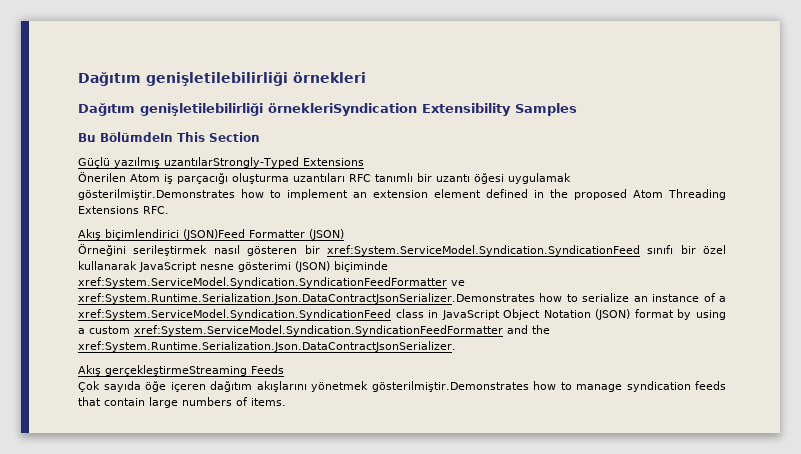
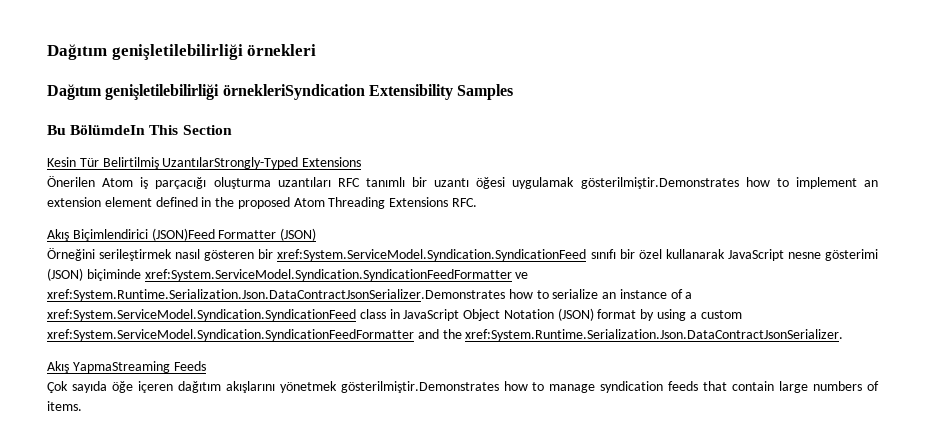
- Güçlü yazılmış uzantılarStrongly-Typed Extensions
+ Kesin Tür Belirtilmiş UzantılarStrongly-Typed Extensions
- Akış biçimlendirici (JSON)Feed Formatter (JSON)
+ Akış Biçimlendirici (JSON)Feed Formatter (JSON)
- Akış gerçekleştirmeStreaming Feeds
+ Akış YapmaStreaming Feeds

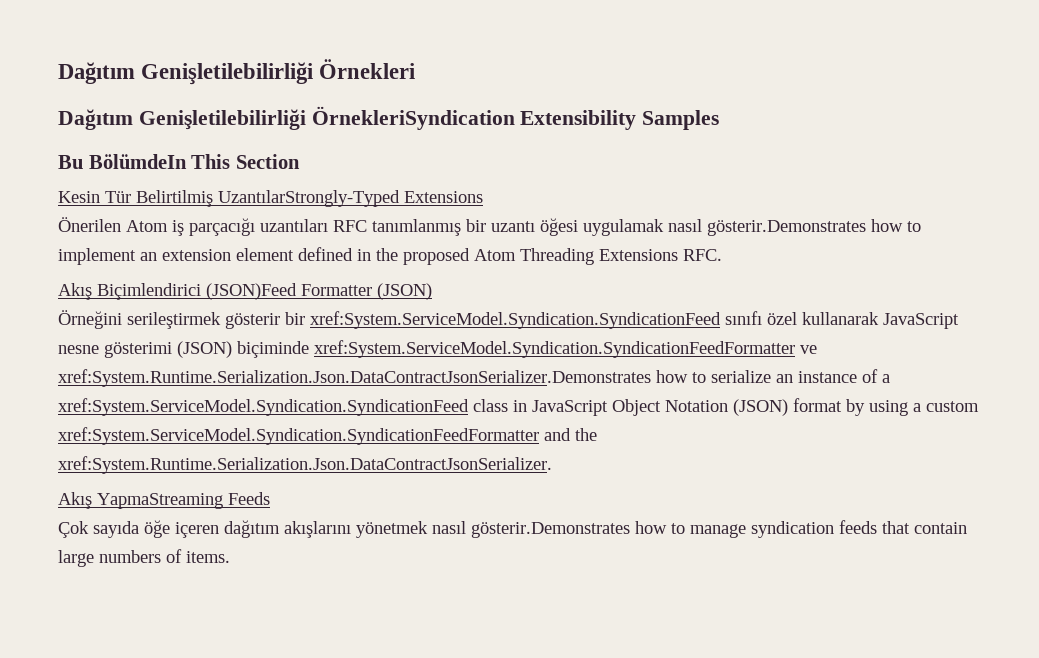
- Dağıtım genişletilebilirliği örnekleri
- Dağıtım genişletilebilirliği örnekleriSyndication Extensibility Samples
+ Dağıtım Genişletilebilirliği Örnekleri
+ Dağıtım Genişletilebilirliği ÖrnekleriSyndication Extensibility Samples
- Önerilen Atom iş parçacığı oluşturma uzantıları RFC tanımlı bir uzantı öğesi uygulamak gösterilmiştir.Demonstrates how to implement an extension element defined in the proposed Atom Threading Extensions RFC.
+ Önerilen Atom iş parçacığı uzantıları RFC tanımlanmış bir uzantı öğesi uygulamak nasıl gösterir.Demonstrates how to implement an extension element defined in the proposed Atom Threading Extensions RFC.
- Örneğini serileştirmek nasıl gösteren bir xref:System.ServiceModel.Syndication.SyndicationFeed sınıfı bir özel kullanarak JavaScript nesne gösterimi (JSON) biçiminde xref:System.ServiceModel.Syndication.SyndicationFeedFormatter ve xref:System.Runtime.Serialization.Json.DataContractJsonSerializer.Demonstrates how to serialize an instance of a xref:System.ServiceModel.Syndication.SyndicationFeed class in JavaScript Object Notation (JSON) format by using a custom xref:System.ServiceModel.Syndication.SyndicationFeedFormatter and the xref:System.Runtime.Serialization.Json.DataContractJsonSerializer.
+ Örneğini serileştirmek gösterir bir xref:System.ServiceModel.Syndication.SyndicationFeed sınıfı özel kullanarak JavaScript nesne gösterimi (JSON) biçiminde xref:System.ServiceModel.Syndication.SyndicationFeedFormatter ve xref:System.Runtime.Serialization.Json.DataContractJsonSerializer.Demonstrates how to serialize an instance of a xref:System.ServiceModel.Syndication.SyndicationFeed class in JavaScript Object Notation (JSON) format by using a custom xref:System.ServiceModel.Syndication.SyndicationFeedFormatter and the xref:System.Runtime.Serialization.Json.DataContractJsonSerializer.
- Çok sayıda öğe içeren dağıtım akışlarını yönetmek gösterilmiştir.Demonstrates how to manage syndication feeds that contain large numbers of items.
+ Çok sayıda öğe içeren dağıtım akışlarını yönetmek nasıl gösterir.Demonstrates how to manage syndication feeds that contain large numbers of items.

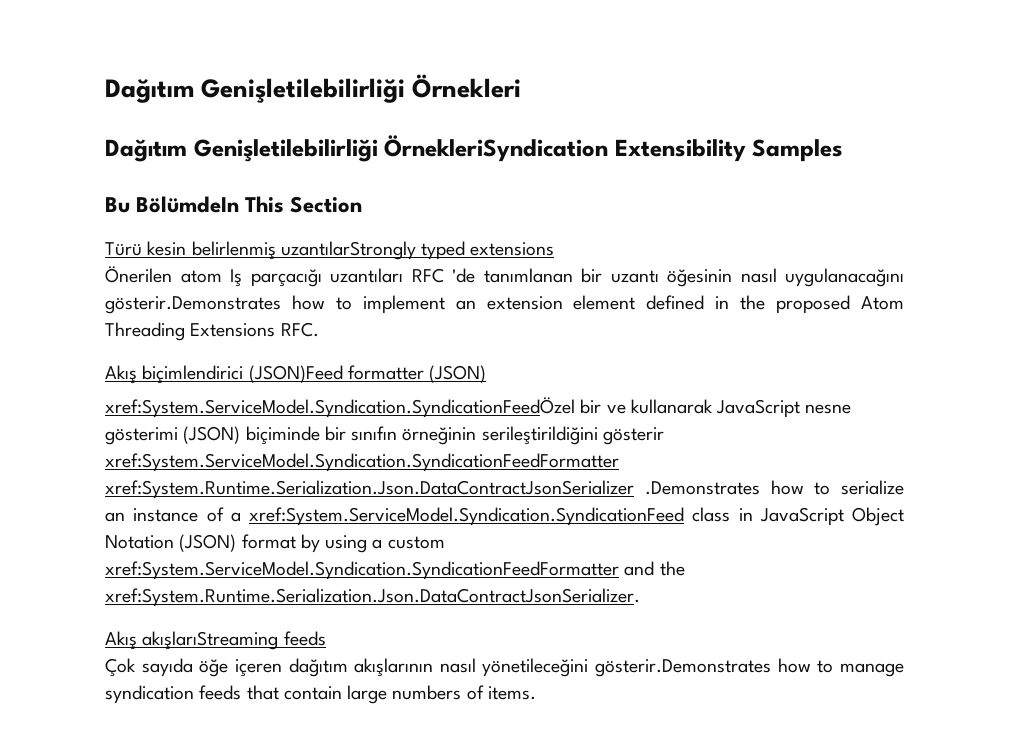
- Kesin Tür Belirtilmiş UzantılarStrongly-Typed Extensions
+ Türü kesin belirlenmiş uzantılarStrongly typed extensions
- Önerilen Atom iş parçacığı uzantıları RFC tanımlanmış bir uzantı öğesi uygulamak nasıl gösterir.Demonstrates how to implement an extension element defined in the proposed Atom Threading Extensions RFC.
+ Önerilen atom Iş parçacığı uzantıları RFC 'de tanımlanan bir uzantı öğesinin nasıl uygulanacağını gösterir.Demonstrates how to implement an extension element defined in the proposed Atom Threading Extensions RFC.
- Akış Biçimlendirici (JSON)Feed Formatter (JSON)
- Örneğini serileştirmek gösterir bir xref:System.ServiceModel.Syndication.SyndicationFeed sınıfı özel kullanarak JavaScript nesne gösterimi (JSON) biçiminde xref:System.ServiceModel.Syndication.SyndicationFeedFormatter ve xref:System.Runtime.Serialization.Json.DataContractJsonSerializer.Demonstrates how to serialize an instance of a xref:System.ServiceModel.Syndication.SyndicationFeed class in JavaScript Object Notation (JSON) format by using a custom xref:System.ServiceModel.Syndication.SyndicationFeedFormatter and the xref:System.Runtime.Serialization.Json.DataContractJsonSerializer.
+ Akış biçimlendirici (JSON)Feed formatter (JSON)
+ xref:System.ServiceModel.Syndication.SyndicationFeedÖzel bir ve kullanarak JavaScript nesne gösterimi (JSON) biçiminde bir sınıfın örneğinin serileştirildiğini gösterir xref:System.ServiceModel.Syndication.SyndicationFeedFormatter xref:System.Runtime.Serialization.Json.DataContractJsonSerializer .Demonstrates how to serialize an instance of a xref:System.ServiceModel.Syndication.SyndicationFeed class in JavaScript Object Notation (JSON) format by using a custom xref:System.ServiceModel.Syndication.SyndicationFeedFormatter and the xref:System.Runtime.Serialization.Json.DataContractJsonSerializer.
- Akış YapmaStreaming Feeds
+ Akış akışlarıStreaming feeds
- Çok sayıda öğe içeren dağıtım akışlarını yönetmek nasıl gösterir.Demonstrates how to manage syndication feeds that contain large numbers of items.
+ Çok sayıda öğe içeren dağıtım akışlarının nasıl yönetileceğini gösterir.Demonstrates how to manage syndication feeds that contain large numbers of items.

